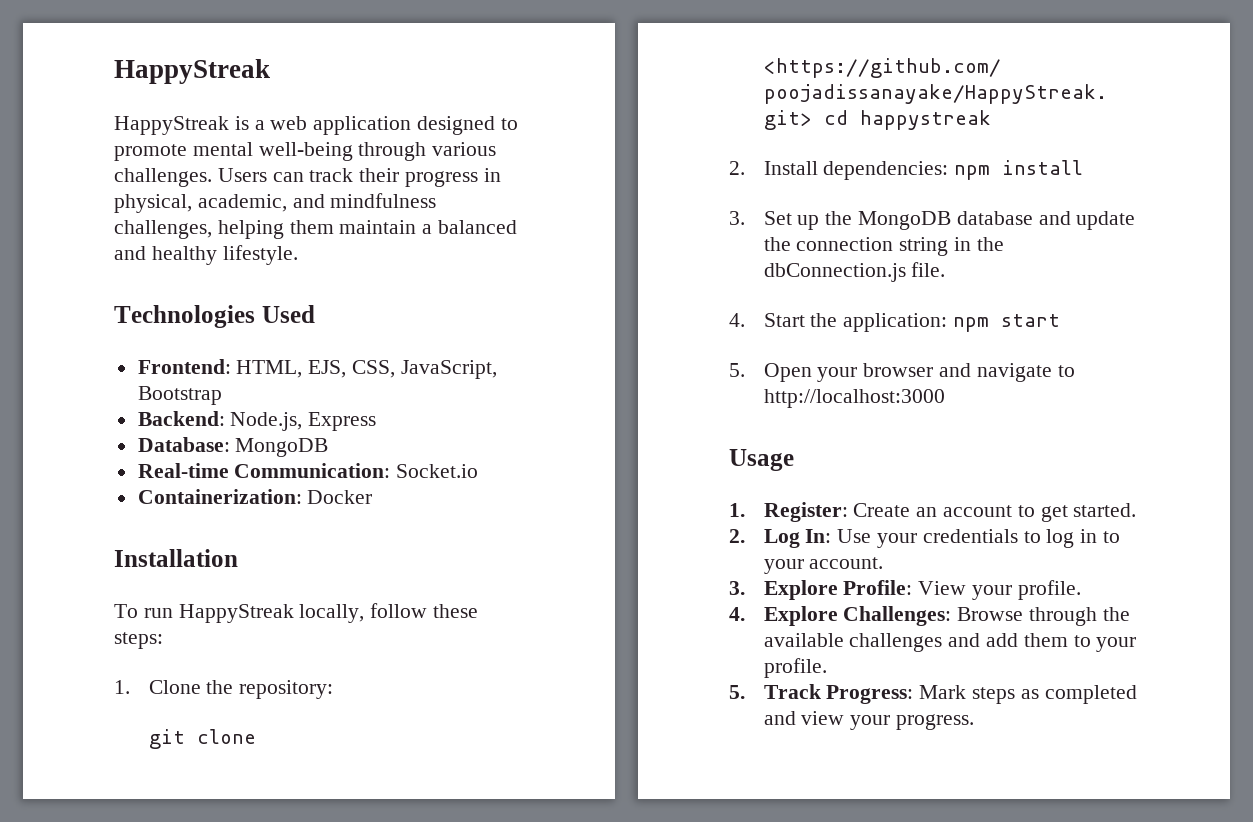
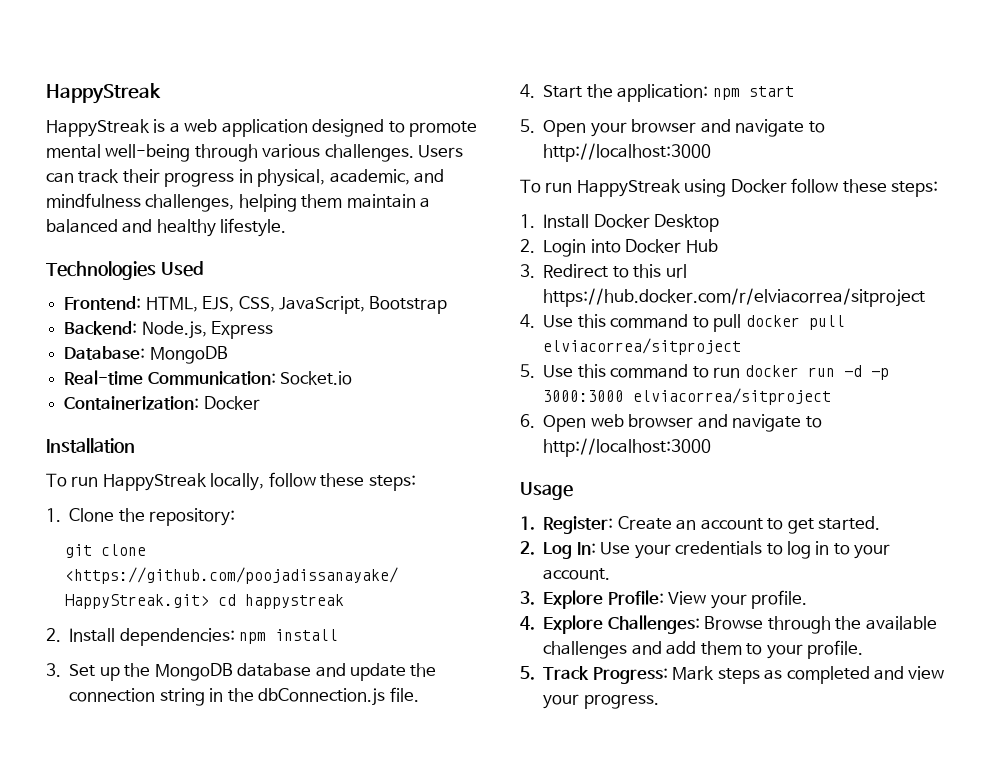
+ To run HappyStreak using Docker follow these steps:
+ 1. Install Docker Desktop
+ 2. Login into Docker Hub
+ 3. Redirect to this url https://hub.docker.com/r/elviacorrea/sitproject
+ 4. Use this command to pull docker pull elviacorrea/sitproject
+ 5. Use this command to run docker run -d -p 3000:3000 elviacorrea/sitproject
+ 6. Open web browser and navigate to http://localhost:3000

